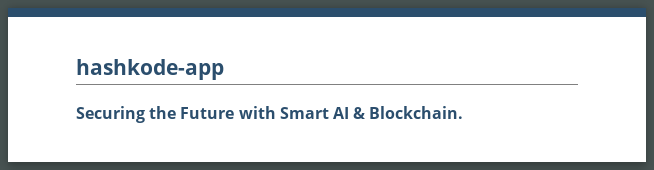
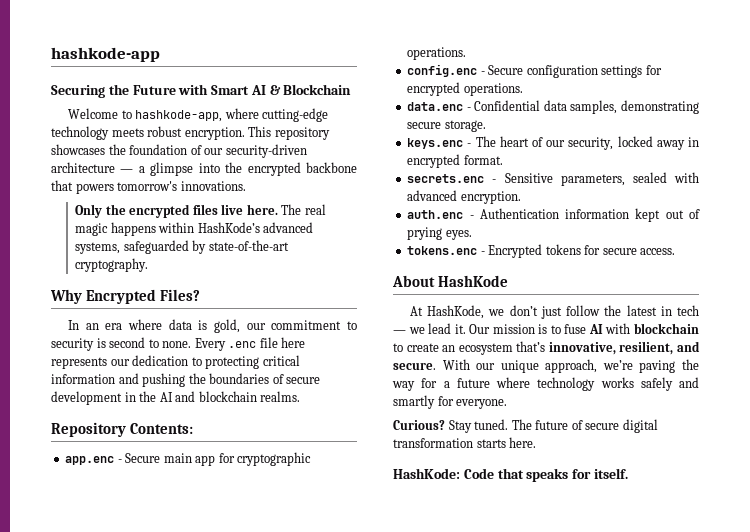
- Securing the Future with Smart AI & Blockchain.
+ Securing the Future with Smart AI & Blockchain
+ Welcome to hashkode-app, where cutting-edge technology meets robust encryption. This repository showcases the foundation of our security-driven architecture — a glimpse into the encrypted backbone that powers tomorrow's innovations.
+ Only the encrypted files live here. The real magic happens within HashKode’s advanced systems, safeguarded by state-of-the-art cryptography.
+ Why Encrypted Files?
+ In an era where data is gold, our commitment to security is second to none. Every .enc file here represents our dedication to protecting critical information and pushing the boundaries of secure development in the AI and blockchain realms.
+ Repository Contents:
+ app.enc - Secure main app for cryptographic operations.
+ config.enc - Secure configuration settings for encrypted operations.
+ data.enc - Confidential data samples, demonstrating secure storage.
+ keys.enc - The heart of our security, locked away in encrypted format.
+ secrets.enc - Sensitive parameters, sealed with advanced encryption.
+ auth.enc - Authentication information kept out of prying eyes.
+ tokens.enc - Encrypted tokens for secure access.
+ About HashKode
+ At HashKode, we don’t just follow the latest in tech — we lead it. Our mission is to fuse AI with blockchain to create an ecosystem that’s innovative, resilient, and secure. With our unique approach, we’re paving the way for a future where technology works safely and smartly for everyone.
+ Curious? Stay tuned. The future of secure digital transformation starts here.
+ HashKode: Code that speaks for itself.

